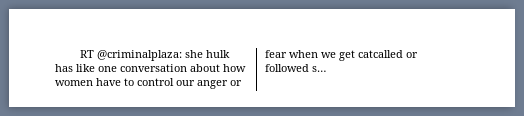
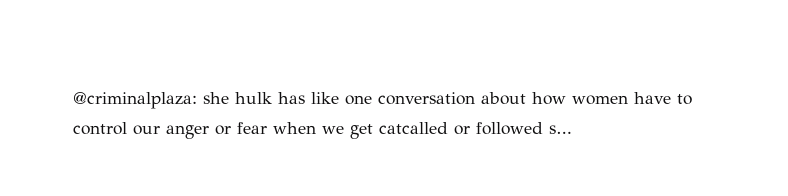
- RT @criminalplaza: she hulk has like one conversation about how women have to control our anger or fear when we get catcalled or followed s…
+ @criminalplaza: she hulk has like one conversation about how women have to control our anger or fear when we get catcalled or followed s…

